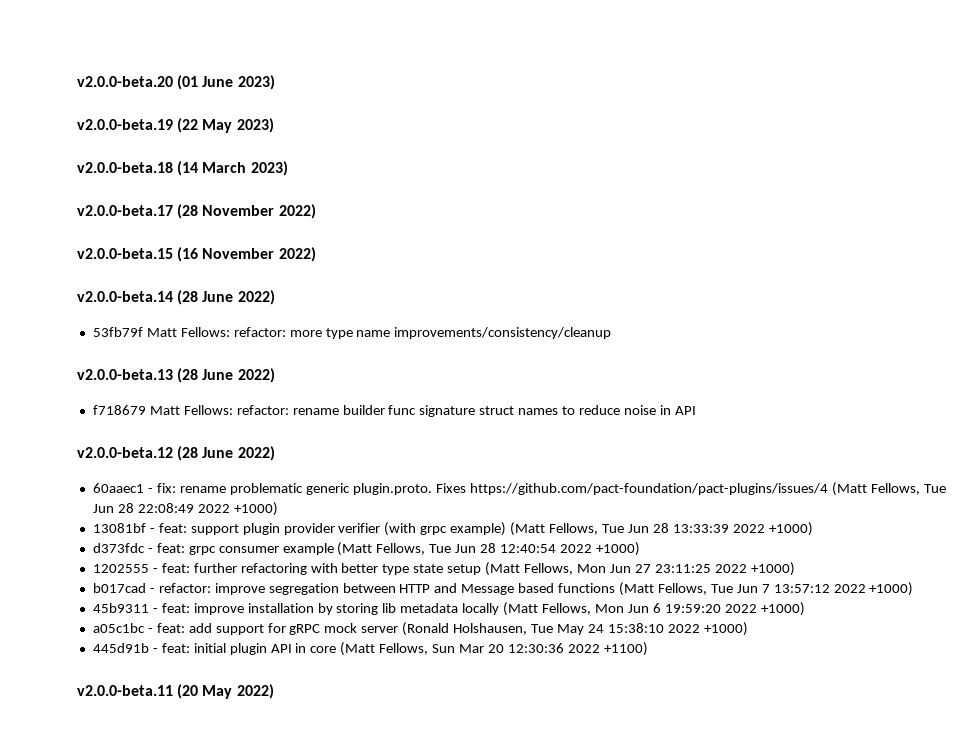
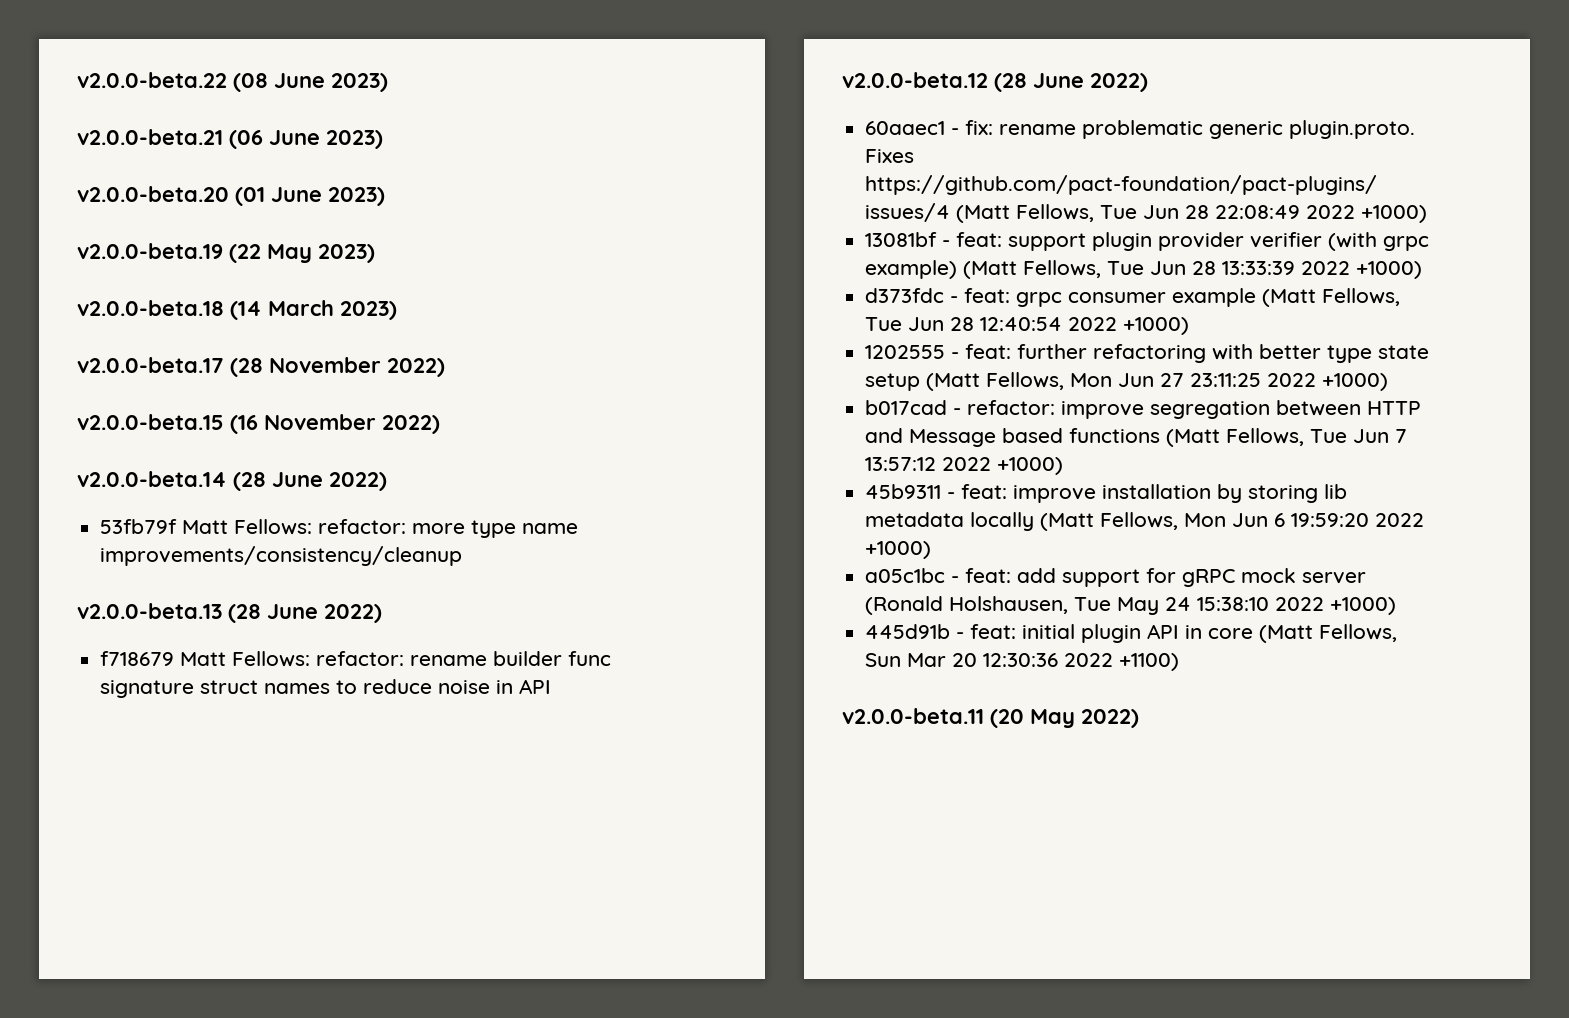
+ v2.0.0-beta.22 (08 June 2023)
+ v2.0.0-beta.21 (06 June 2023)

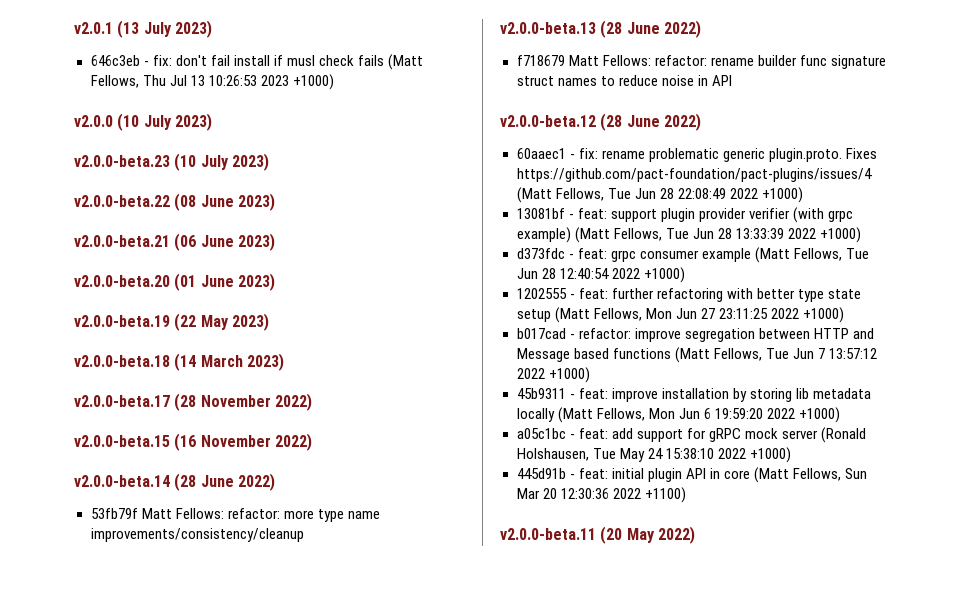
+ v2.0.1 (13 July 2023)
+ 646c3eb - fix: don't fail install if musl check fails (Matt Fellows, Thu Jul 13 10:26:53 2023 +1000)
+ v2.0.0 (10 July 2023)
+ v2.0.0-beta.23 (10 July 2023)

